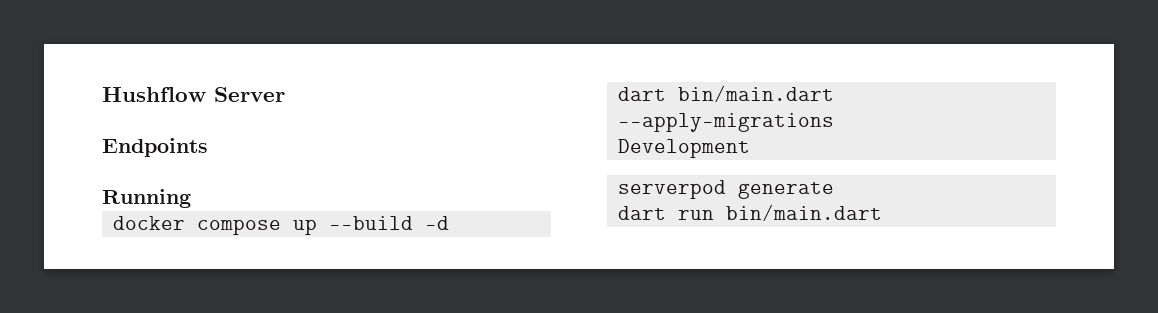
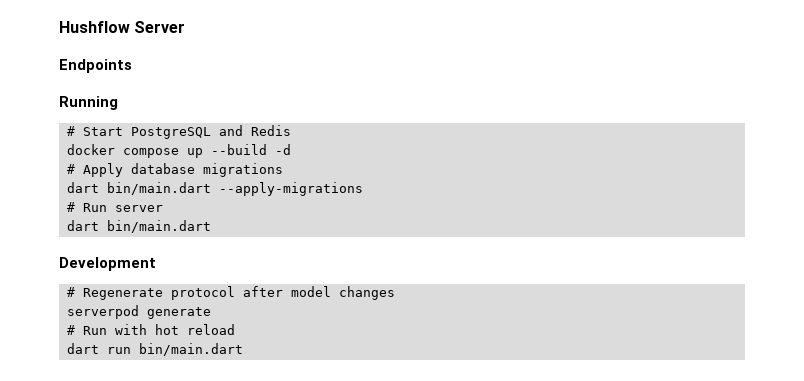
+ # Start PostgreSQL and Redis
+ # Apply database migrations
+ # Run server
+ dart bin/main.dart
  Development
+ # Regenerate protocol after model changes
  serverpod generate
+ # Run with hot reload

